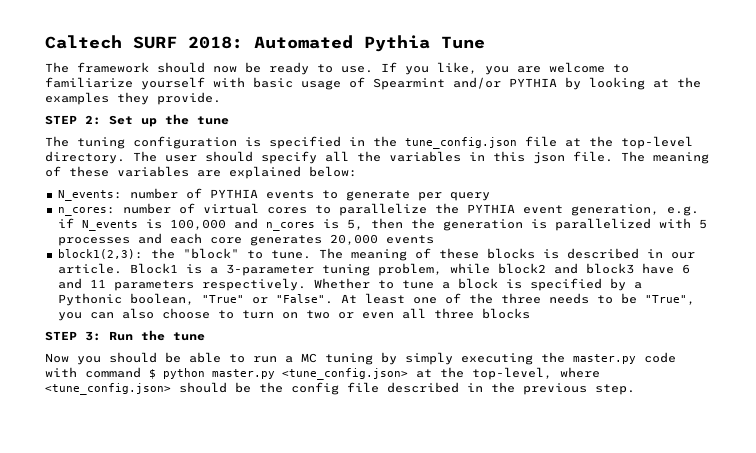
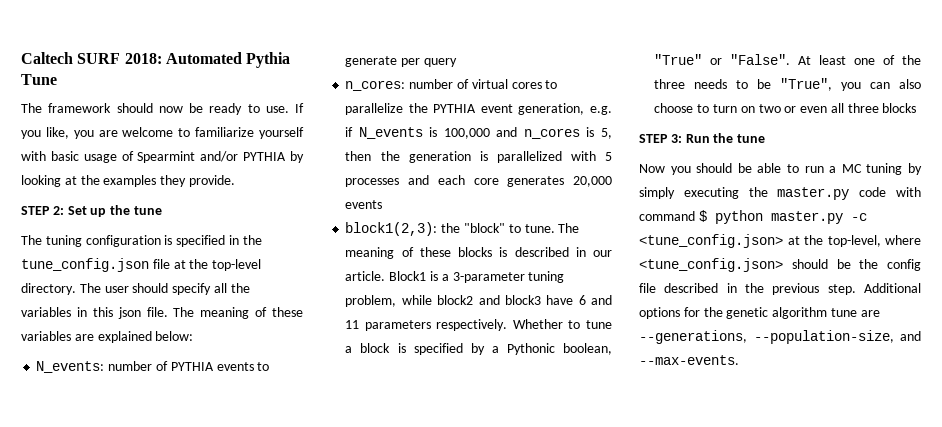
- Now you should be able to run a MC tuning by simply executing the master.py code with command $ python master.py <tune_config.json> at the top-level, where <tune_config.json> should be the config file described in the previous step.
+ Now you should be able to run a MC tuning by simply executing the master.py code with command $ python master.py -c <tune_config.json> at the top-level, where <tune_config.json> should be the config file described in the previous step.
+ Additional options for the genetic algorithm tune are --generations, --population-size, and --max-events.

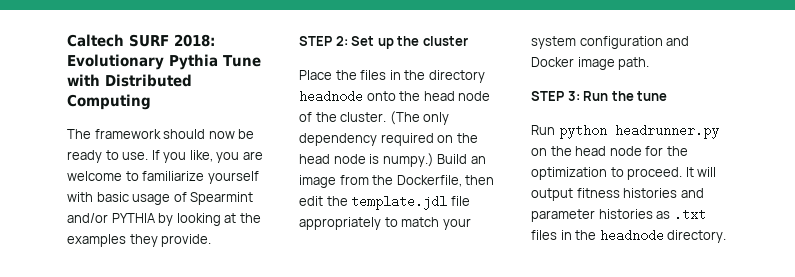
- Caltech SURF 2018: Automated Pythia Tune
+ Caltech SURF 2018: Evolutionary Pythia Tune with Distributed Computing
- STEP 2: Set up the tune
- The tuning configuration is specified in the tune_config.json file at the top-level directory. The user should specify all the variables in this json file. The meaning of these variables are explained below:
- N_events: number of PYTHIA events to generate per query
- n_cores: number of virtual cores to parallelize the PYTHIA event generation, e.g. if N_events is 100,000 and n_cores is 5, then the generation is parallelized with 5 processes and each core generates 20,000 events
- block1(2,3): the "block" to tune. The meaning of these blocks is described in our article. Block1 is a 3-parameter tuning problem, while block2 and block3 have 6 and 11 parameters respectively. Whether to tune a block is specified by a Pythonic boolean, "True" or "False". At least one of the three needs to be "True", you can also choose to turn on two or even all three blocks
+ STEP 2: Set up the cluster
+ Place the files in the directory headnode onto the head node of the cluster. (The only dependency required on the head node is numpy.) Build an image from the Dockerfile, then edit the template.jdl file appropriately to match your system configuration and Docker image path.
- Now you should be able to run a MC tuning by simply executing the master.py code with command $ python master.py -c <tune_config.json> at the top-level, where <tune_config.json> should be the config file described in the previous step. Additional options for the genetic algorithm tune are --generations, --population-size, and --max-events.
+ Run python headrunner.py on the head node for the optimization to proceed. It will output fitness histories and parameter histories as .txt files in the headnode directory.

